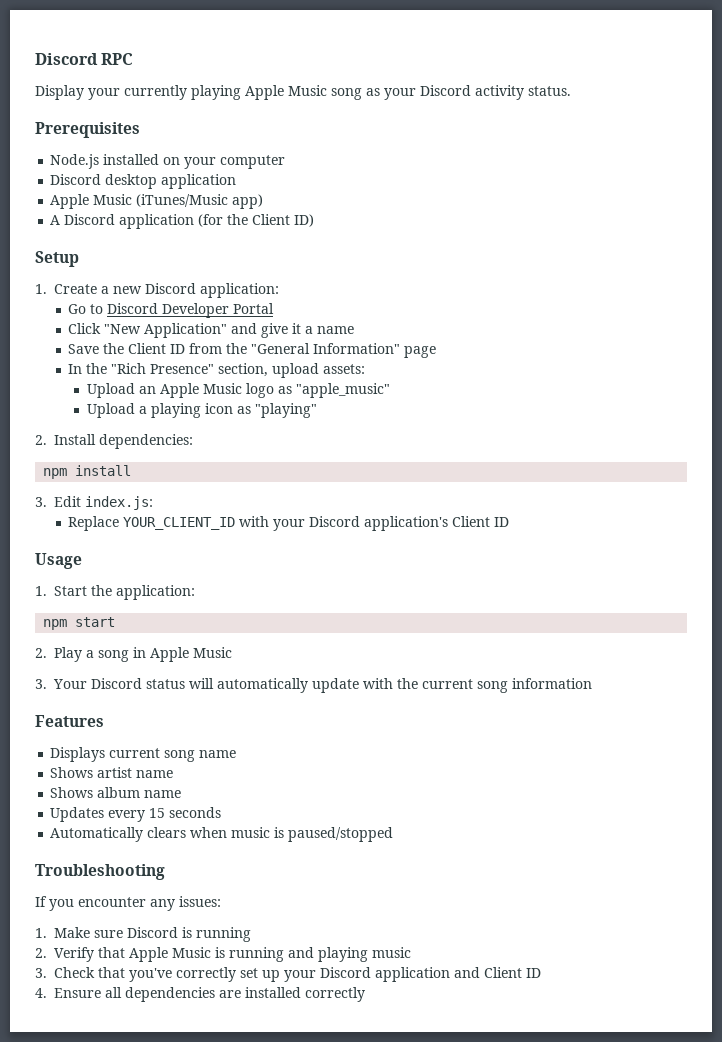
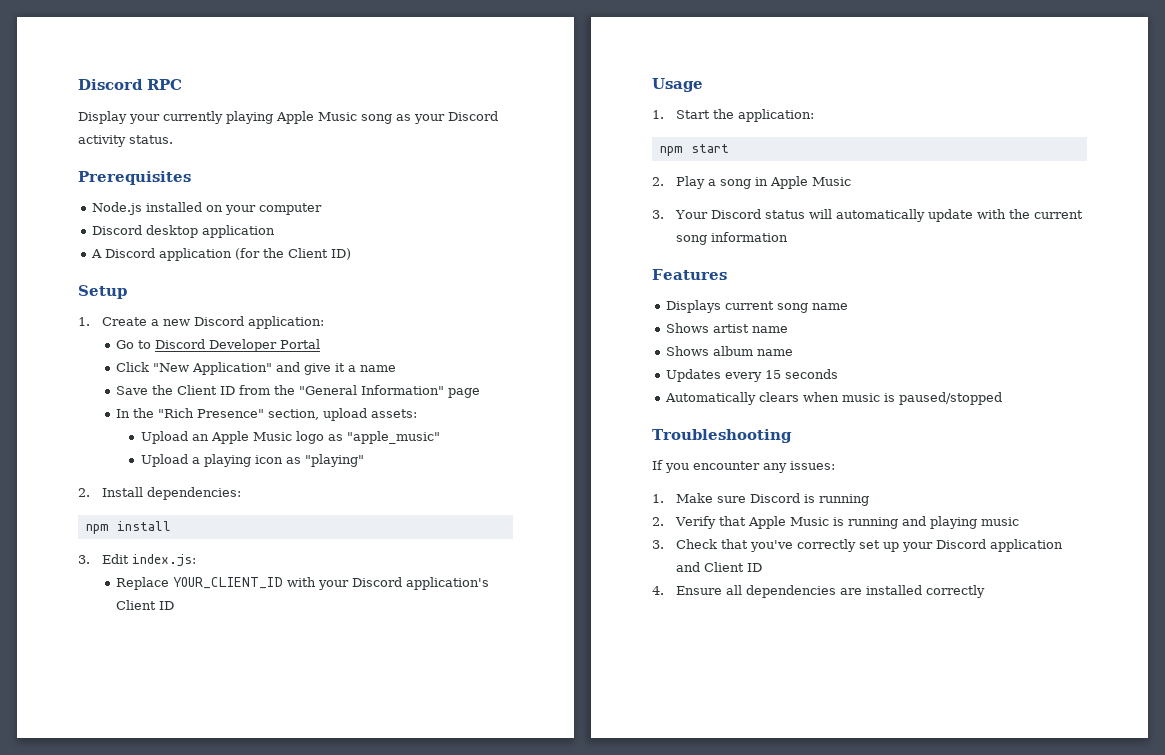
- Apple Music (iTunes/Music app)

